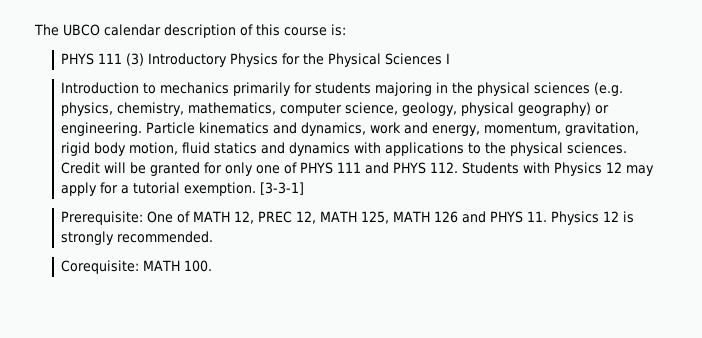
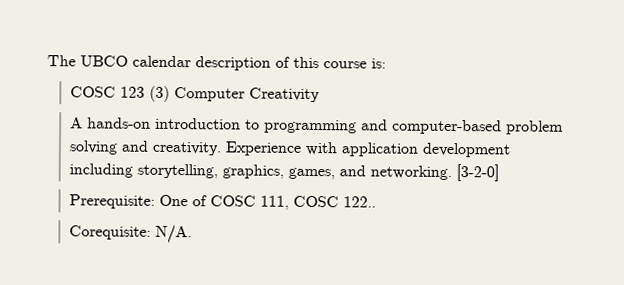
- PHYS 111 (3) Introductory Physics for the Physical Sciences I
- Introduction to mechanics primarily for students majoring in the physical sciences (e.g. physics, chemistry, mathematics, computer science, geology, physical geography) or engineering. Particle kinematics and dynamics, work and energy, momentum, gravitation, rigid body motion, fluid statics and dynamics with applications to the physical sciences. Credit will be granted for only one of PHYS 111 and PHYS 112. Students with Physics 12 may apply for a tutorial exemption. [3-3-1]
- Prerequisite: One of MATH 12, PREC 12, MATH 125, MATH 126 and PHYS 11. Physics 12 is strongly recommended.
+ COSC 123 (3) Computer Creativity
+ A hands-on introduction to programming and computer-based problem solving and creativity. Experience with application development including storytelling, graphics, games, and networking. [3-2-0]
+ Prerequisite: One of COSC 111, COSC 122..
- Corequisite: MATH 100.
+ Corequisite: N/A.

